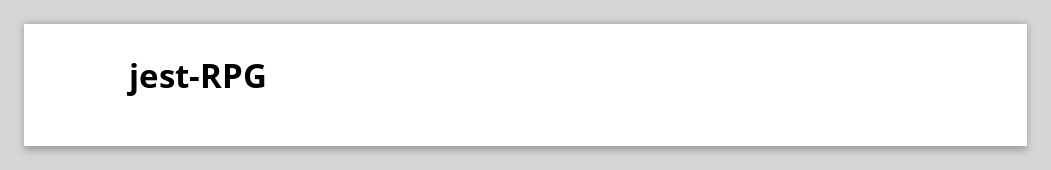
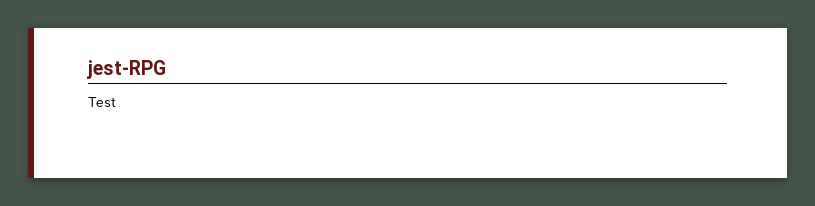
+ Test

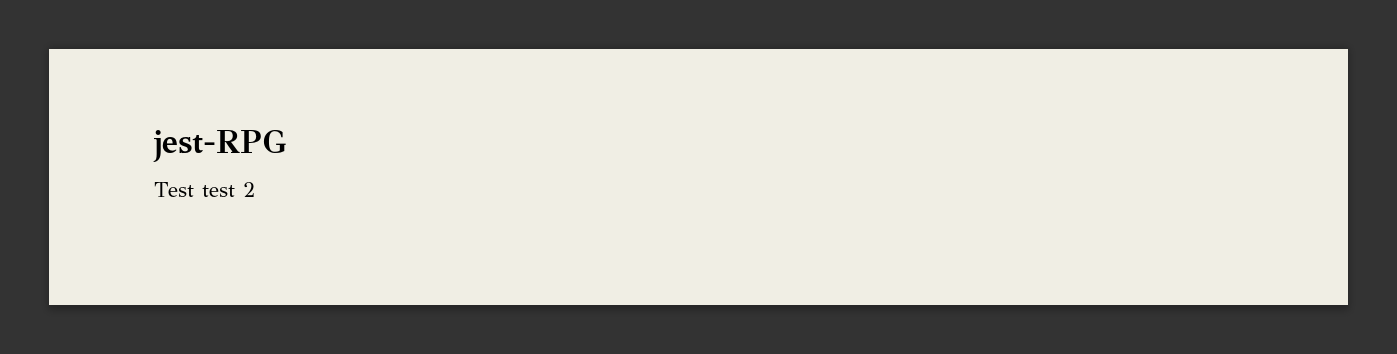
- Test
+ Test test 2

